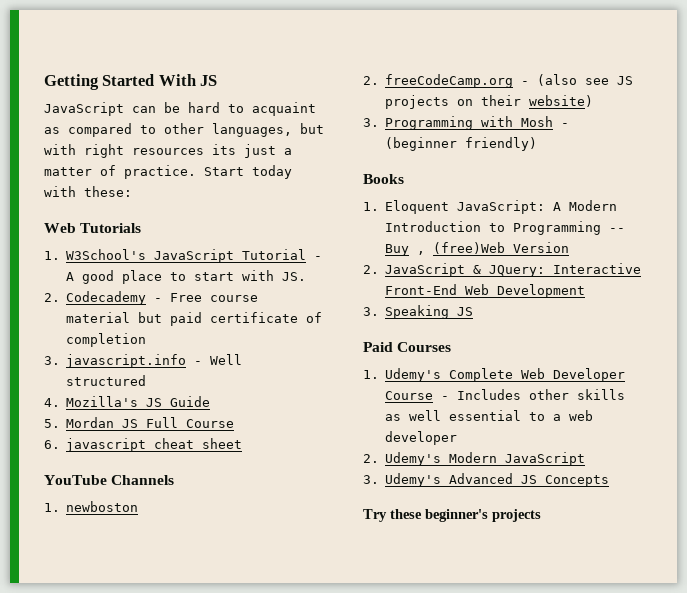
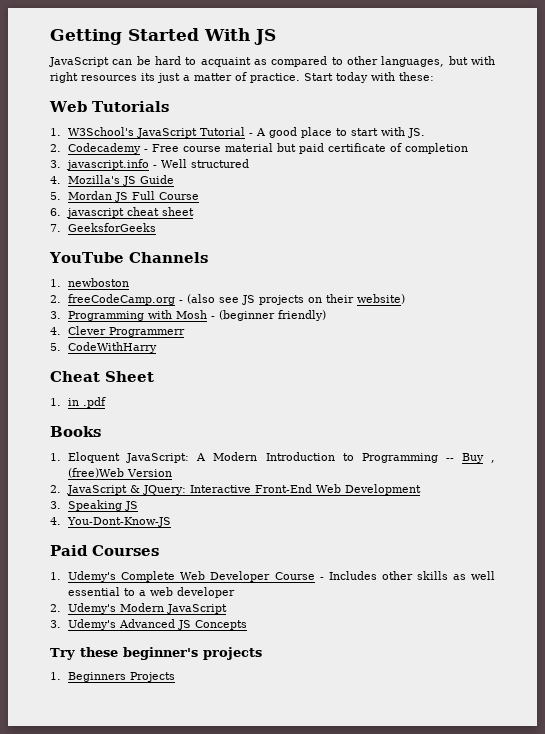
+ 7. GeeksforGeeks
+ 4. Clever Programmerr
+ 5. CodeWithHarry
+ Cheat Sheet
+ 1. in .pdf
+ 4. You-Dont-Know-JS
+ 1. Beginners Projects

